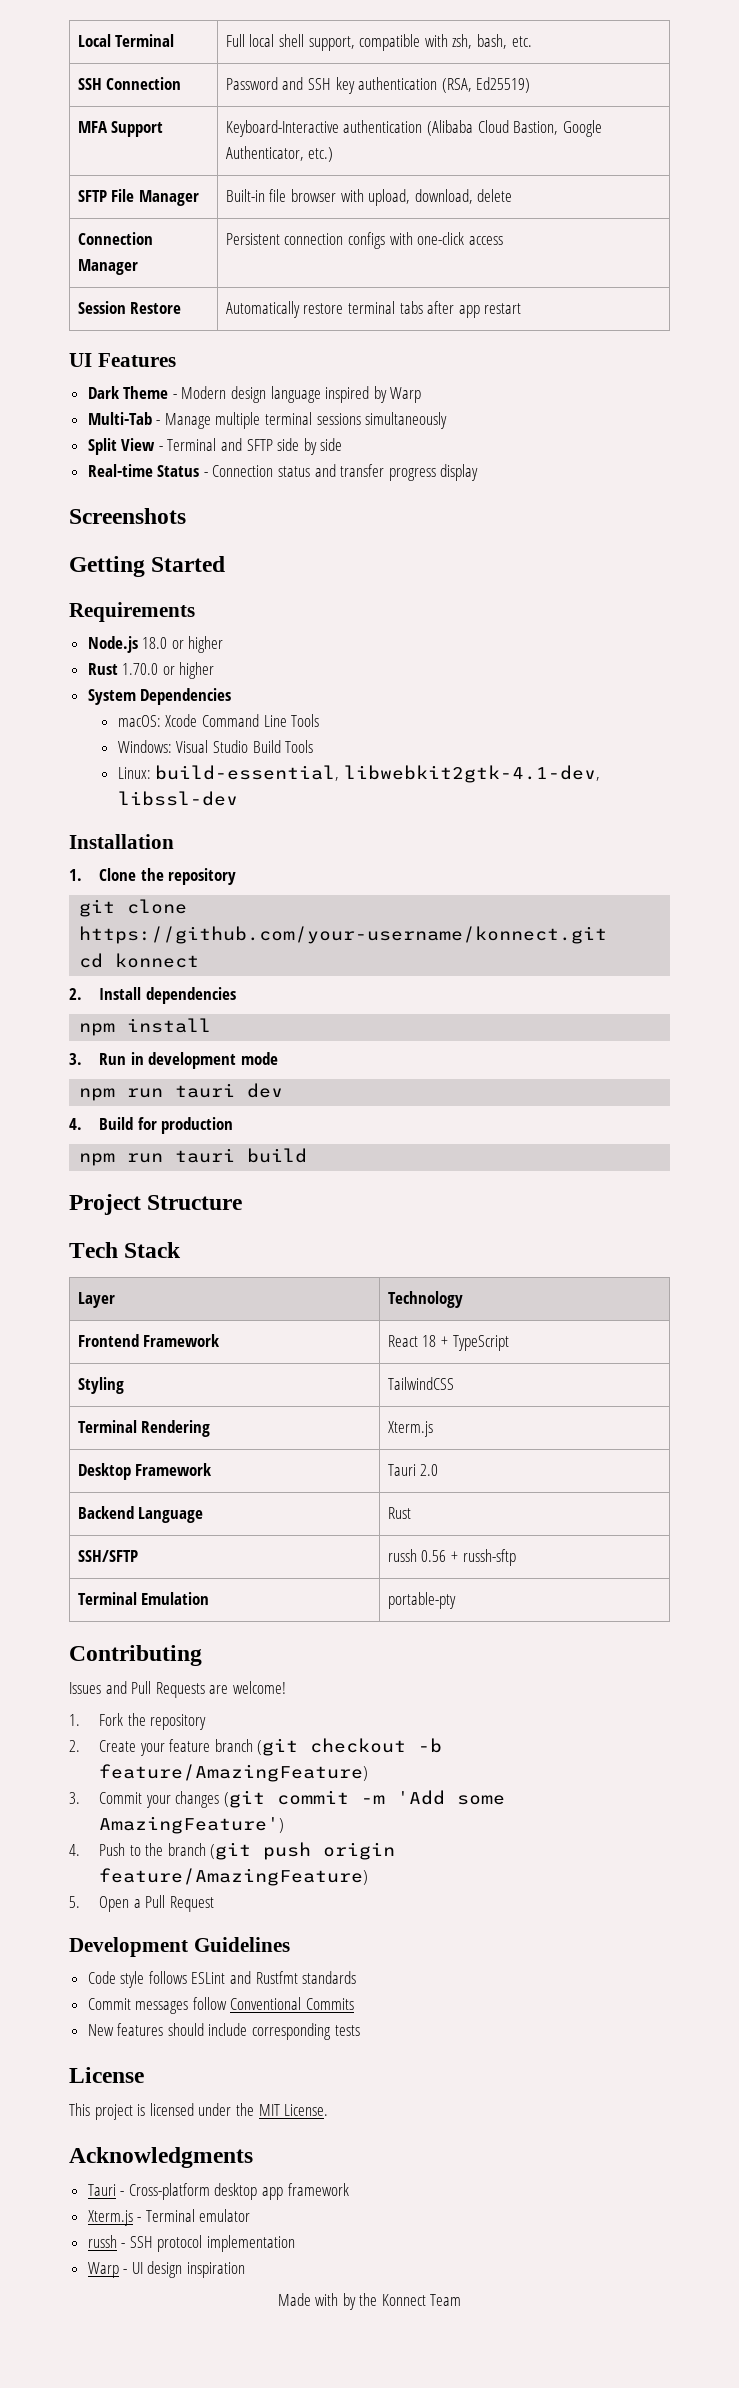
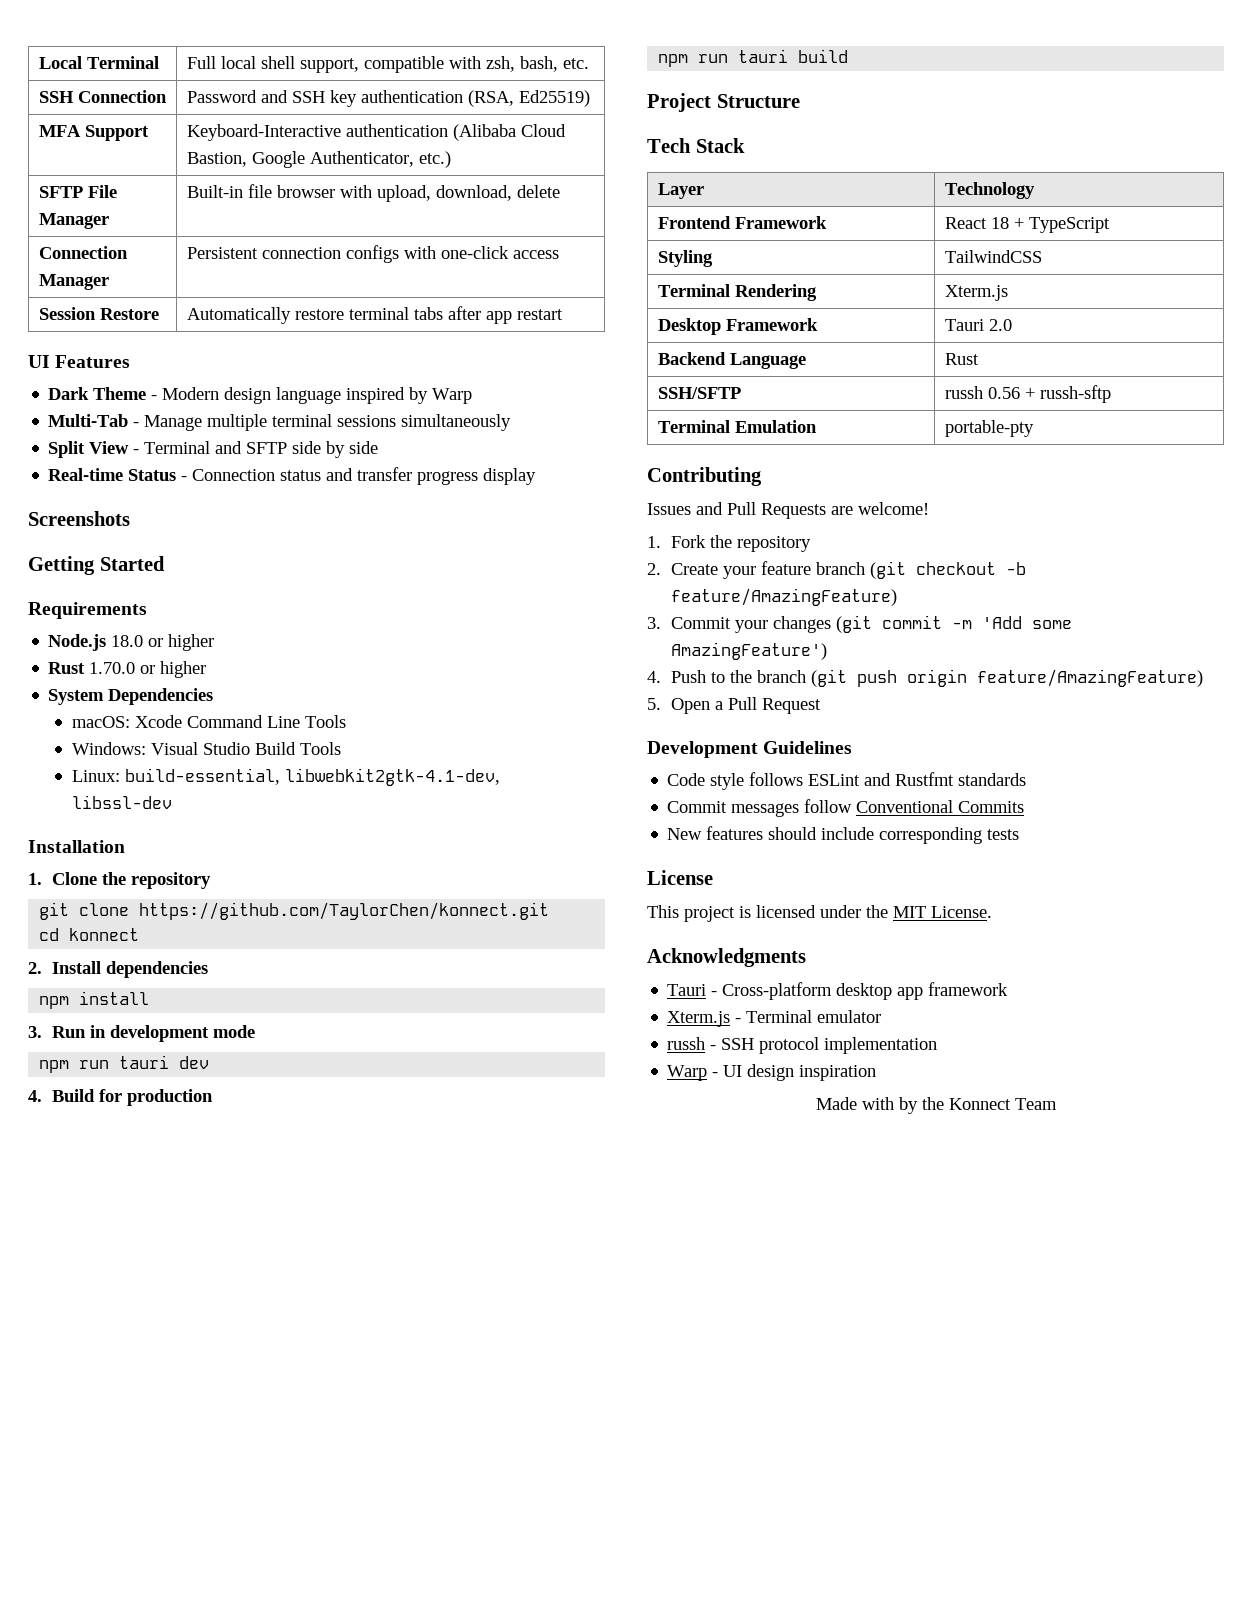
- git clone https://github.com/your-username/konnect.git
+ git clone https://github.com/TaylorChen/konnect.git

